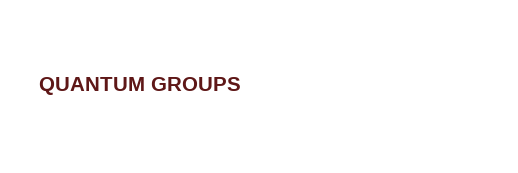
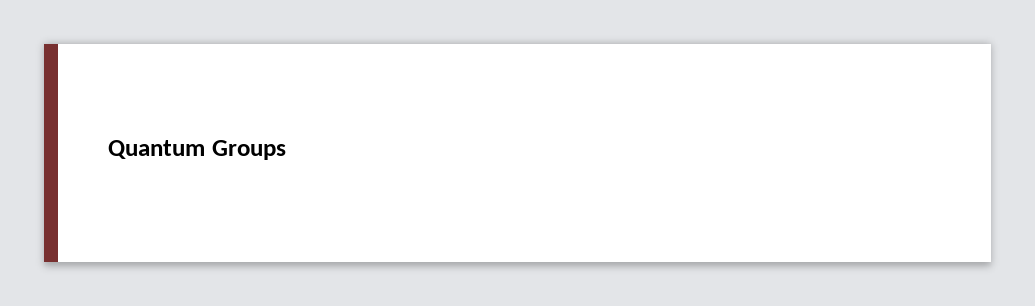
- QUANTUM GROUPS
+ Quantum Groups

